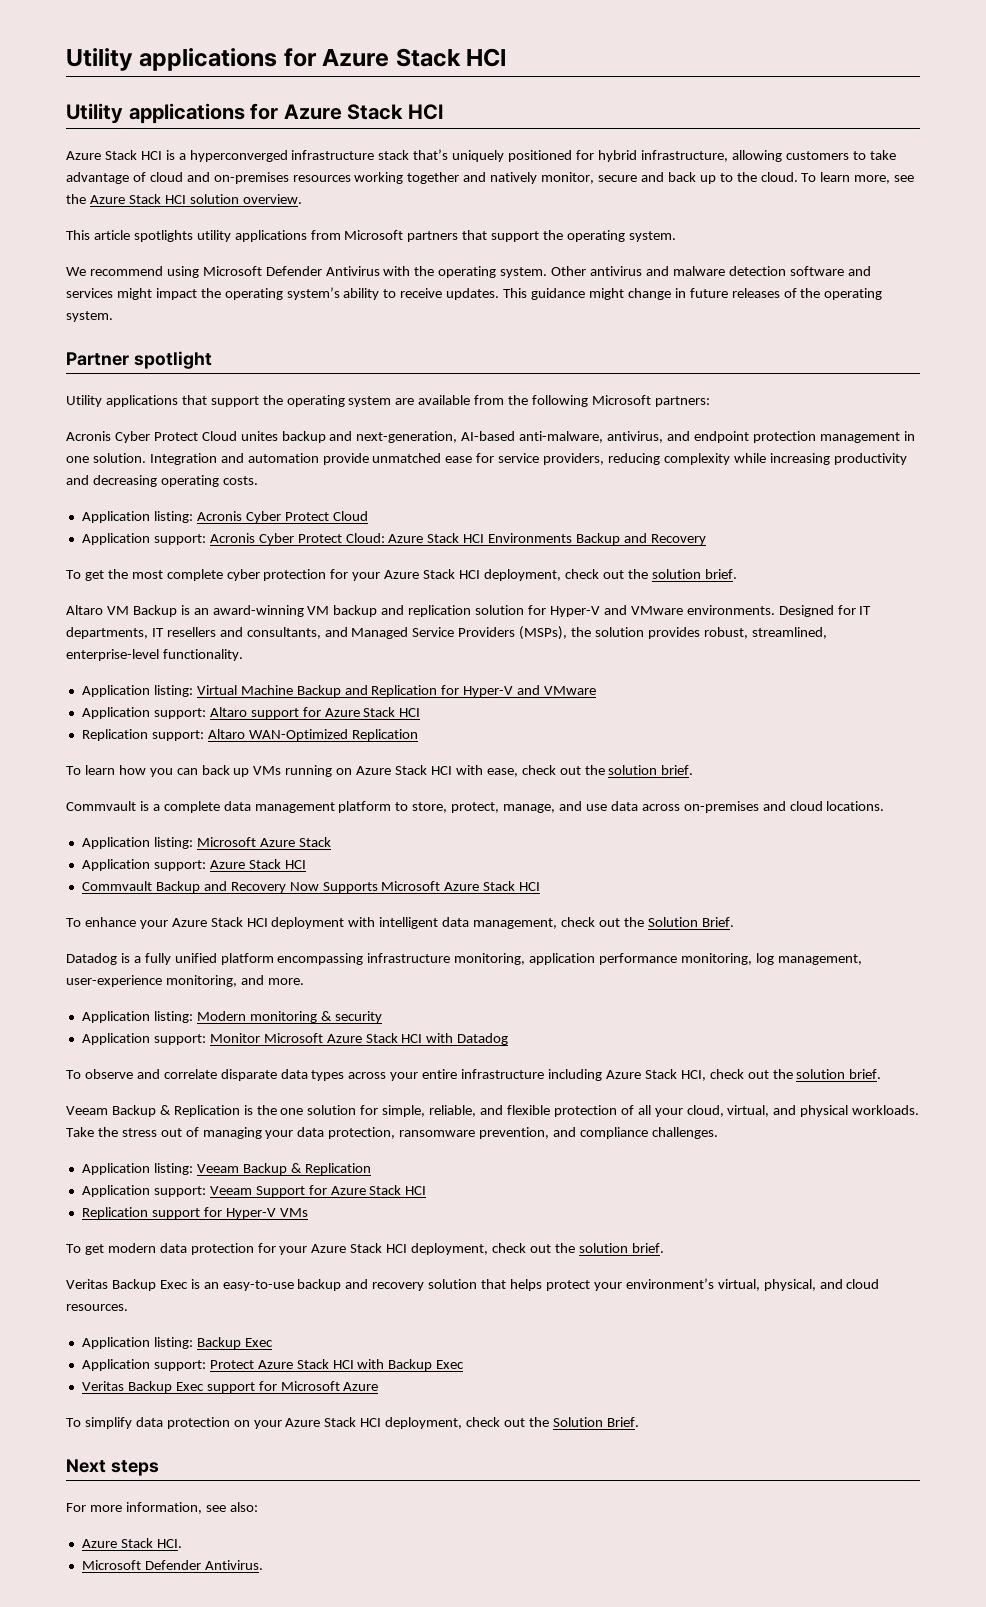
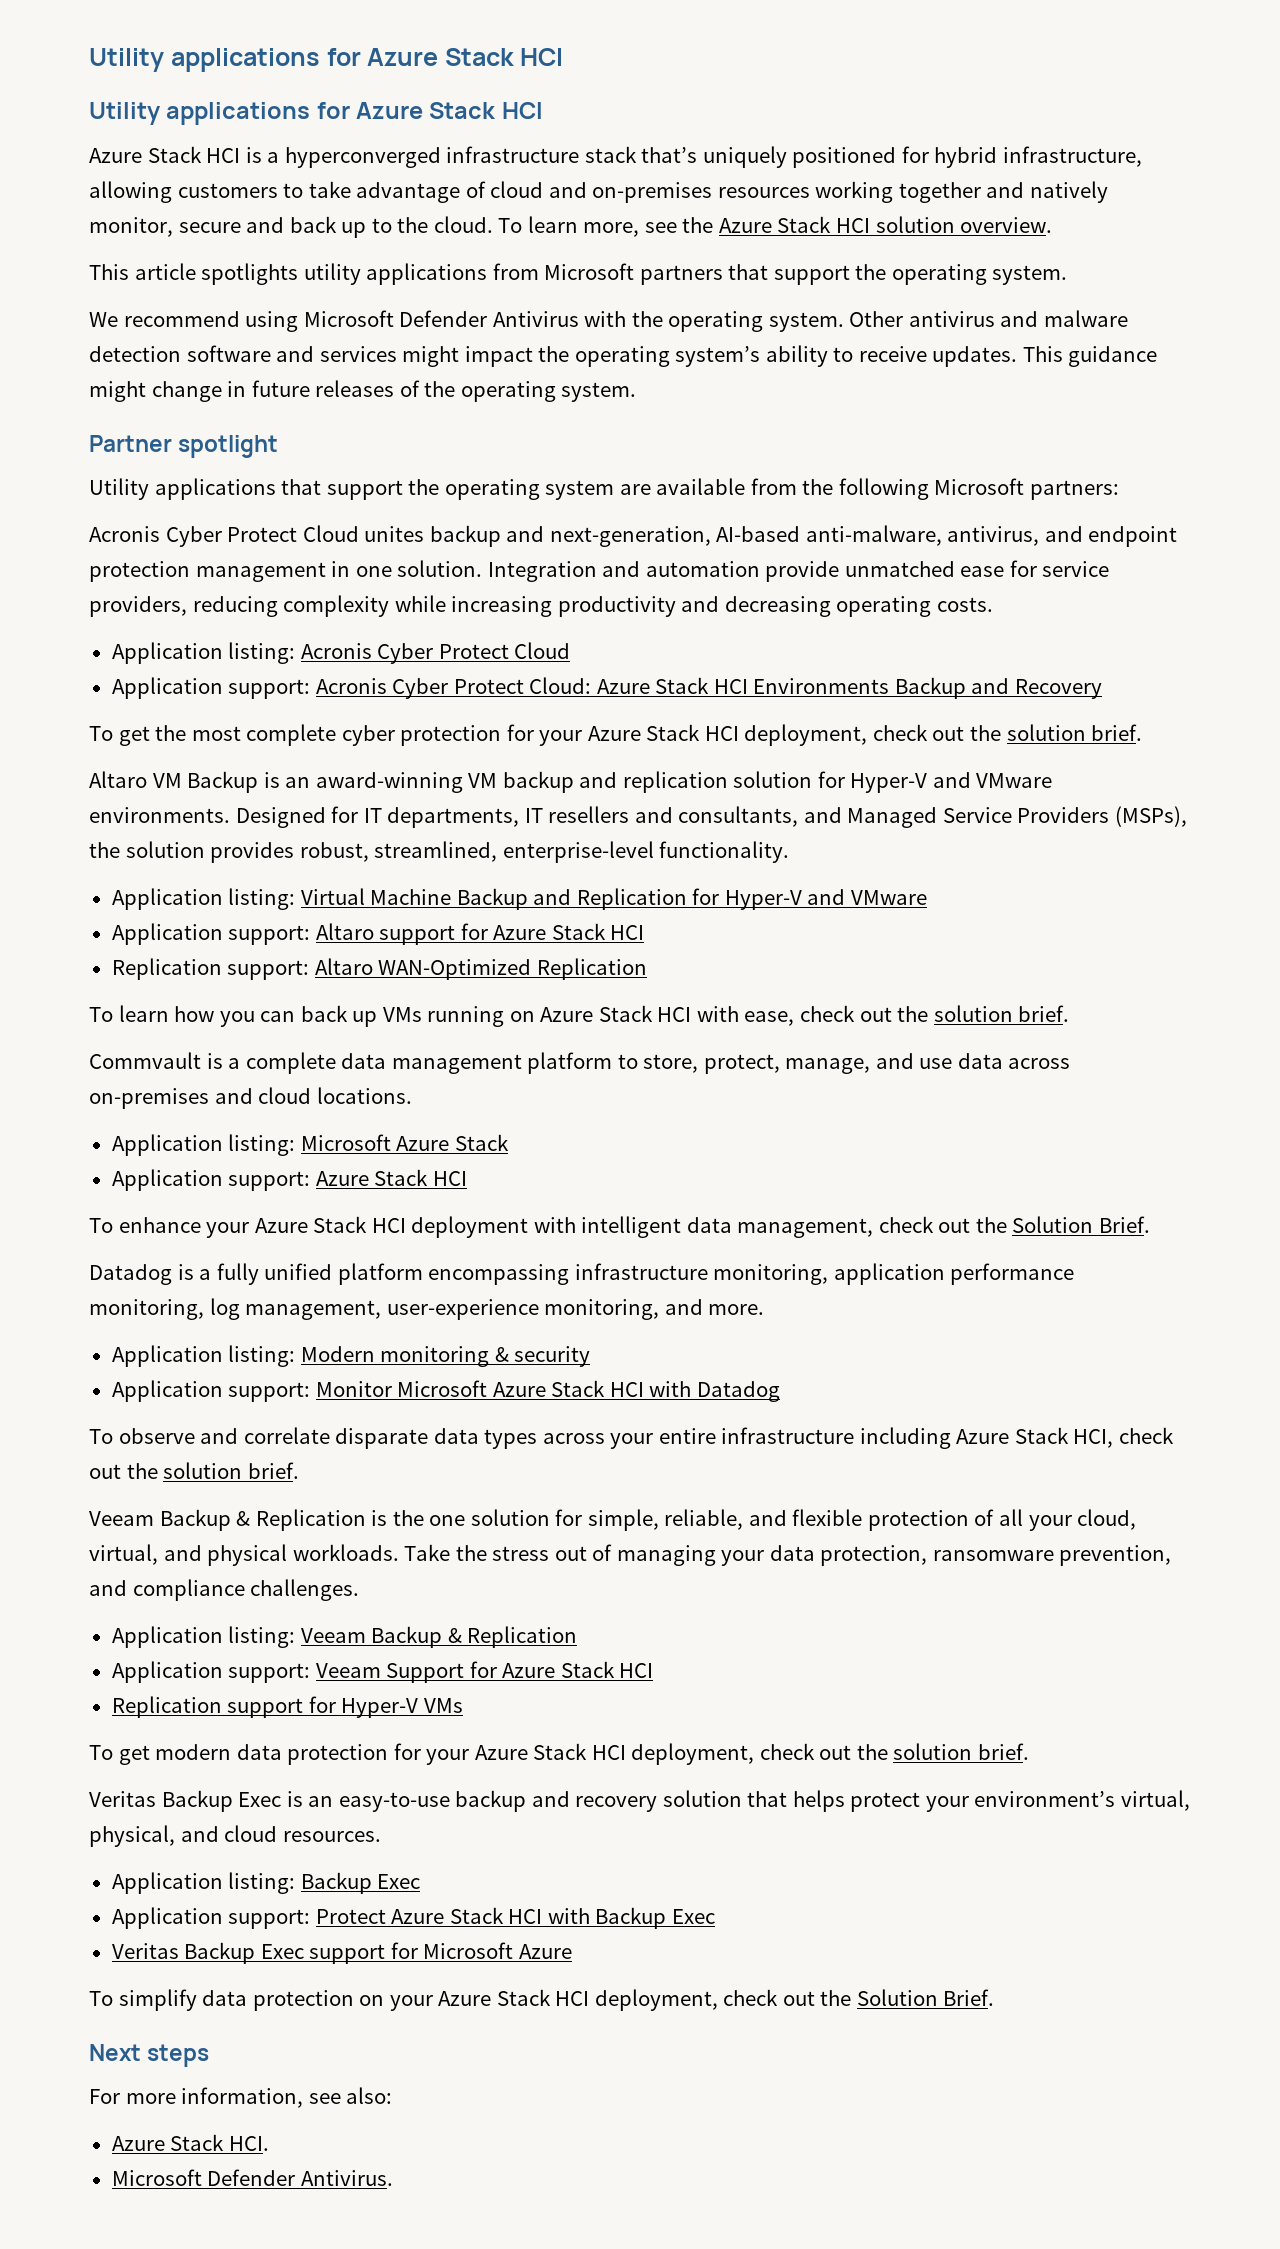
- Commvault Backup and Recovery Now Supports Microsoft Azure Stack HCI

